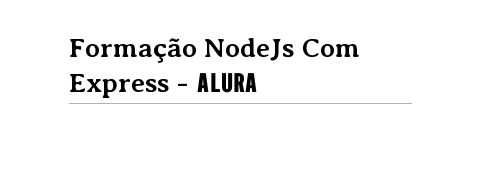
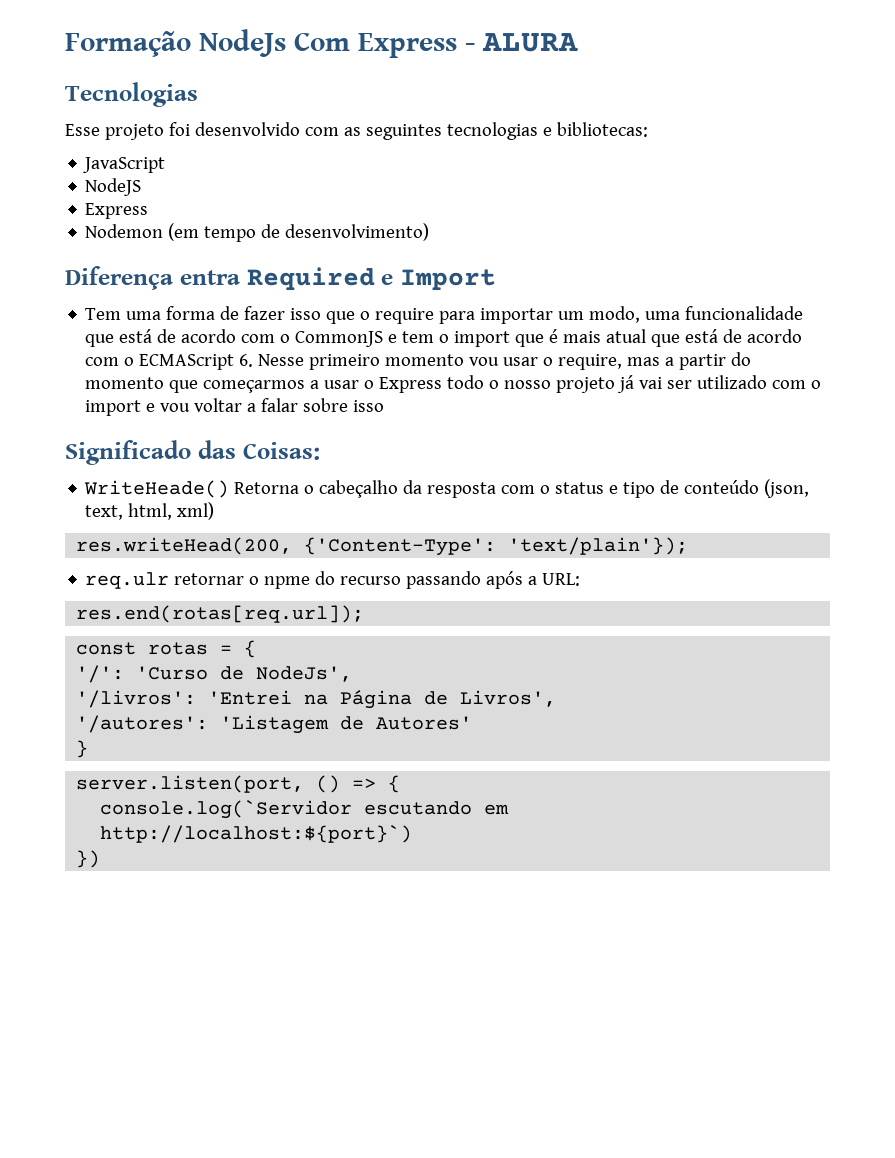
+ Tecnologias
+ Esse projeto foi desenvolvido com as seguintes tecnologias e bibliotecas:
+ JavaScript
+ NodeJS
+ Express
+ Nodemon (em tempo de desenvolvimento)
+ Diferença entra Required e Import
+ Tem uma forma de fazer isso que o require para importar um modo, uma funcionalidade que está de acordo com o CommonJS e tem o import que é mais atual que está de acordo com o ECMAScript 6. Nesse primeiro momento vou usar o require, mas a partir do momento que começarmos a usar o Express todo o nosso projeto já vai ser utilizado com o import e vou voltar a falar sobre isso
+ Significado das Coisas:
+ WriteHeade() Retorna o cabeçalho da resposta com o status e tipo de conteúdo (json, text, html, xml)
+ res.writeHead(200, {'Content-Type': 'text/plain'});
+ req.ulr retornar o npme do recurso passando após a URL:
+ res.end(rotas[req.url]);
+ const rotas = {
+ '/': 'Curso de NodeJs',
+ '/livros': 'Entrei na Página de Livros',
+ '/autores': 'Listagem de Autores'
+ }
+ server.listen(port, () => {
+ console.log(`Servidor escutando em http://localhost:${port}`)
+ })

